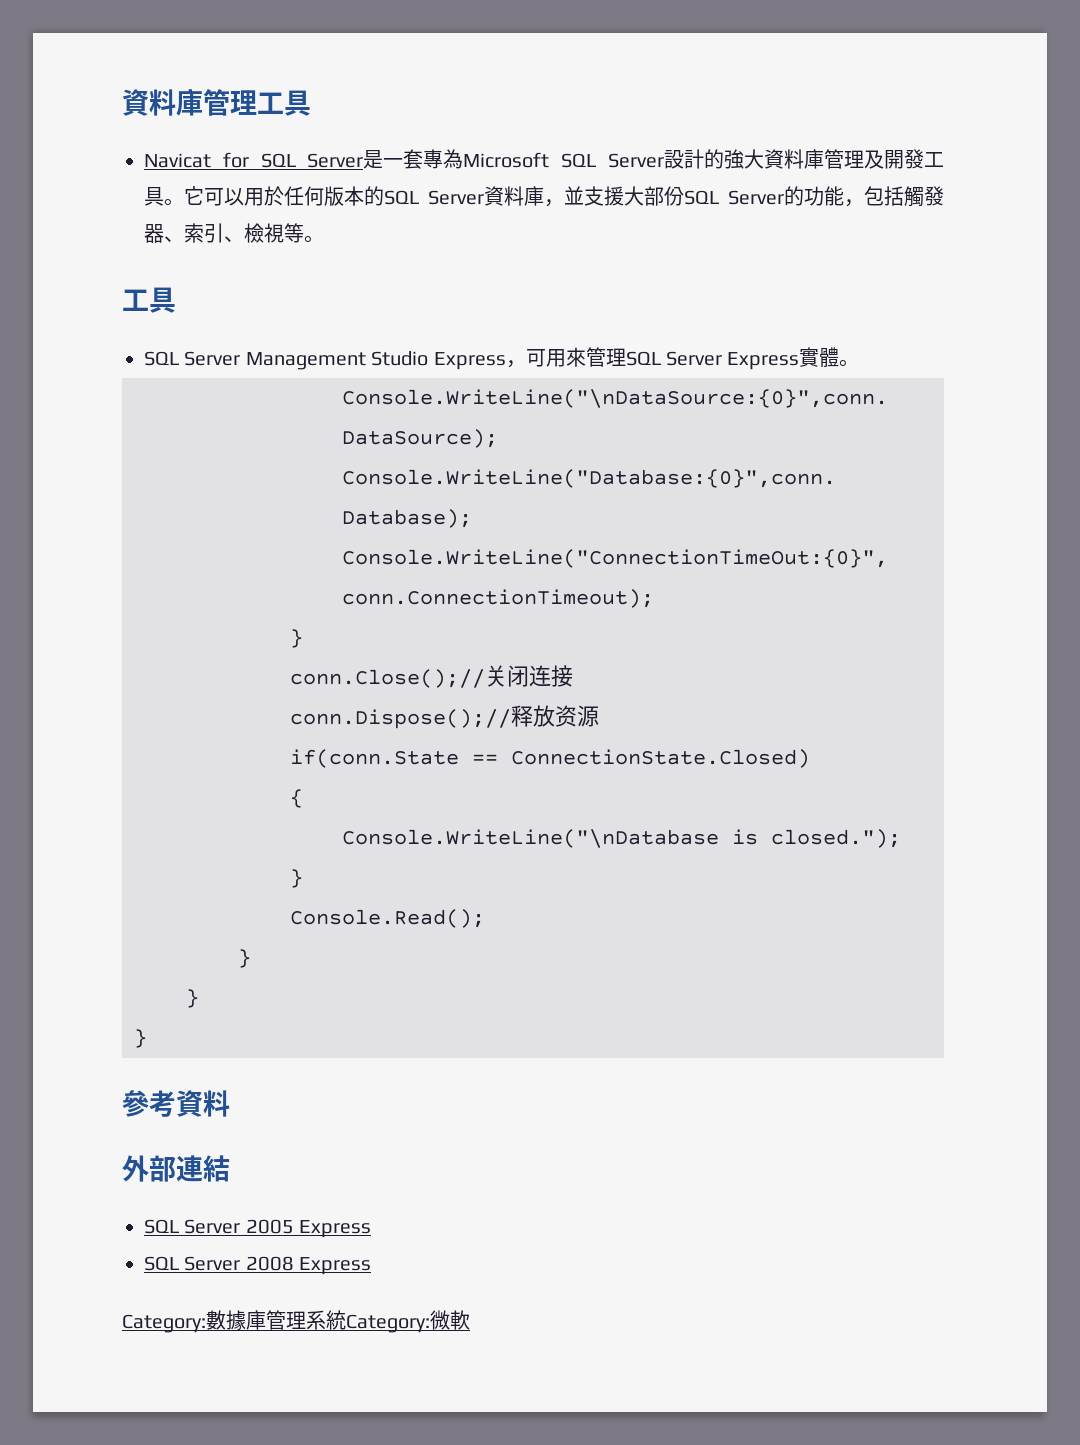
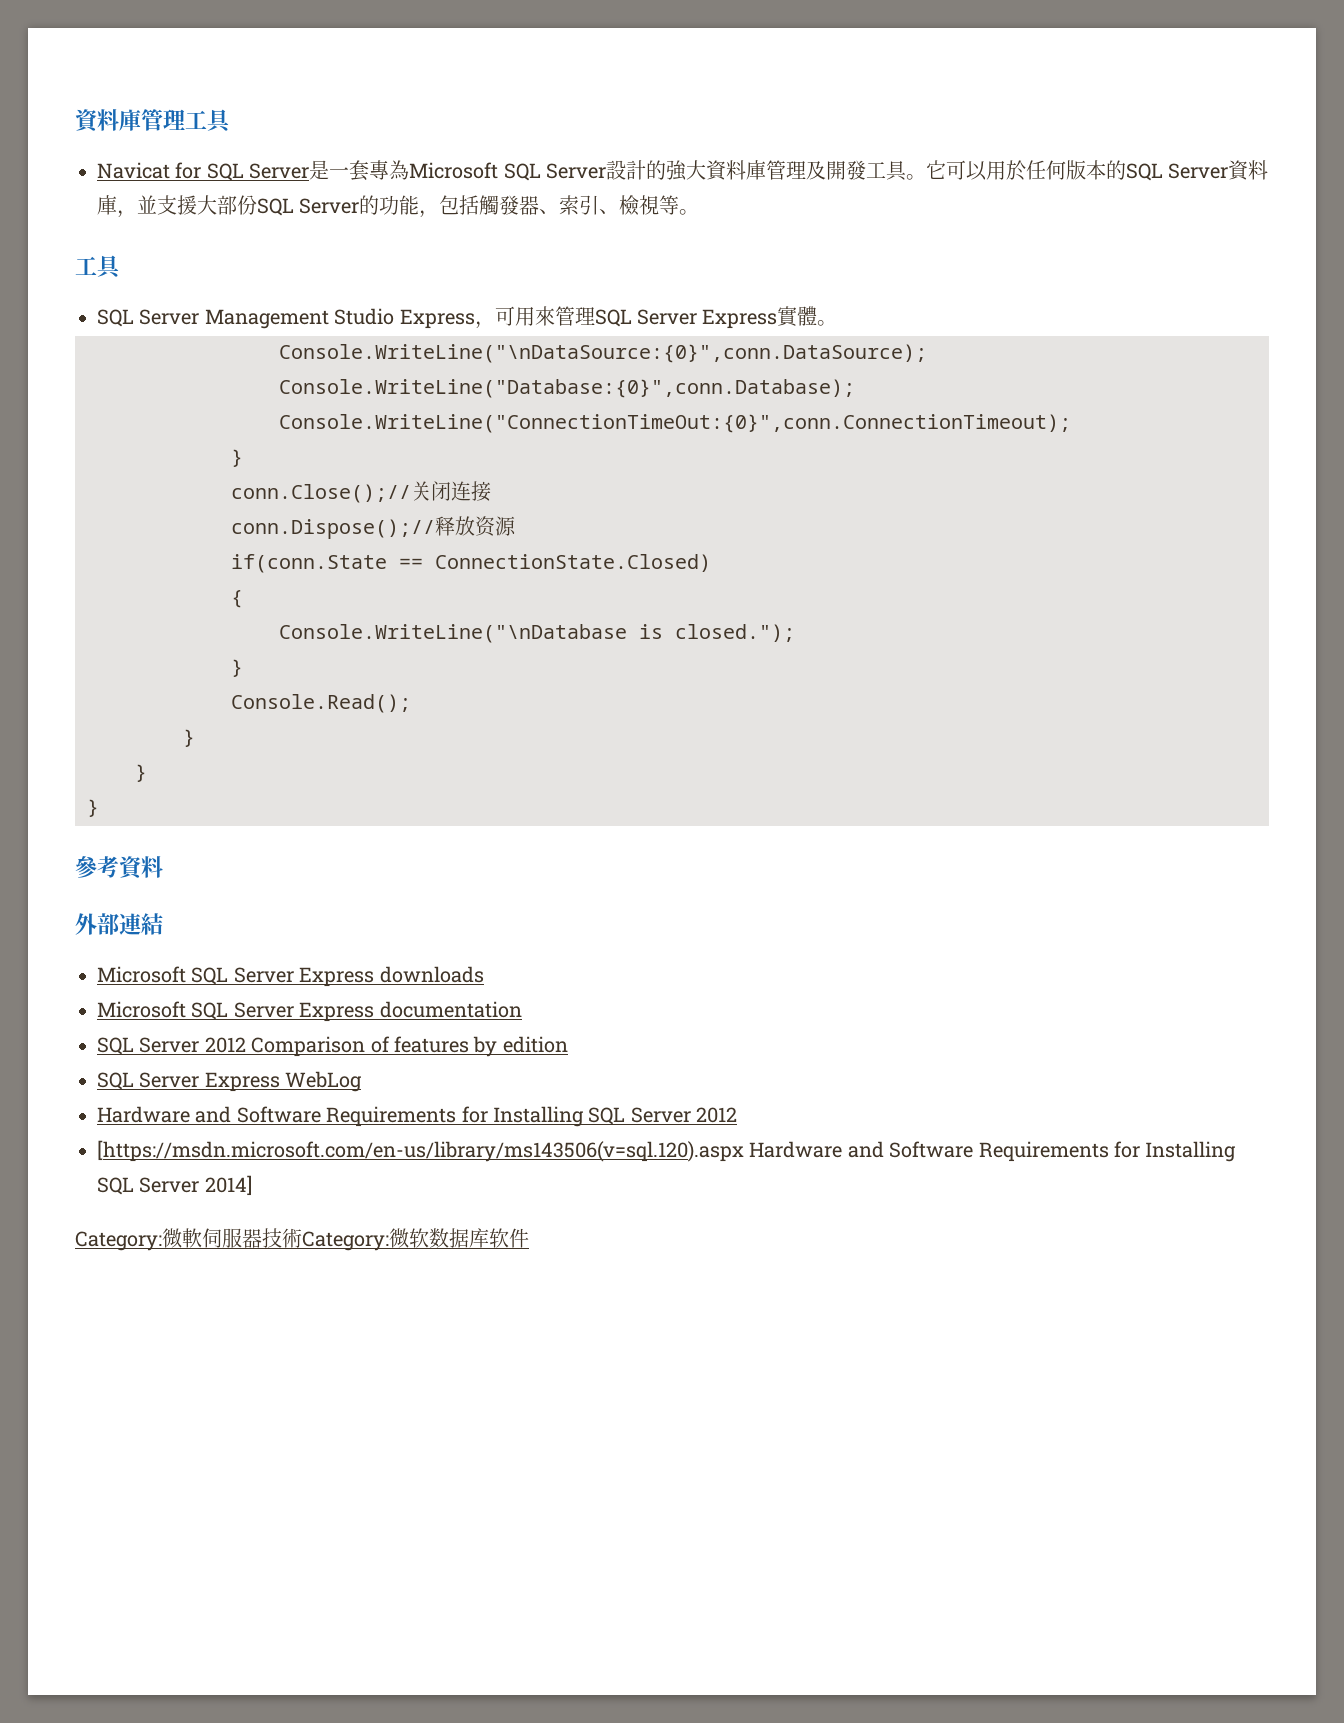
- SQL Server 2005 Express
- SQL Server 2008 Express
- Category:數據庫管理系統Category:微軟
+ Microsoft SQL Server Express downloads
+ Microsoft SQL Server Express documentation
+ SQL Server 2012 Comparison of features by edition
+ SQL Server Express WebLog
+ Hardware and Software Requirements for Installing SQL Server 2012
+ [https://msdn.microsoft.com/en-us/library/ms143506(v=sql.120).aspx Hardware and Software Requirements for Installing SQL Server 2014]
+ Category:微軟伺服器技術Category:微软数据库软件

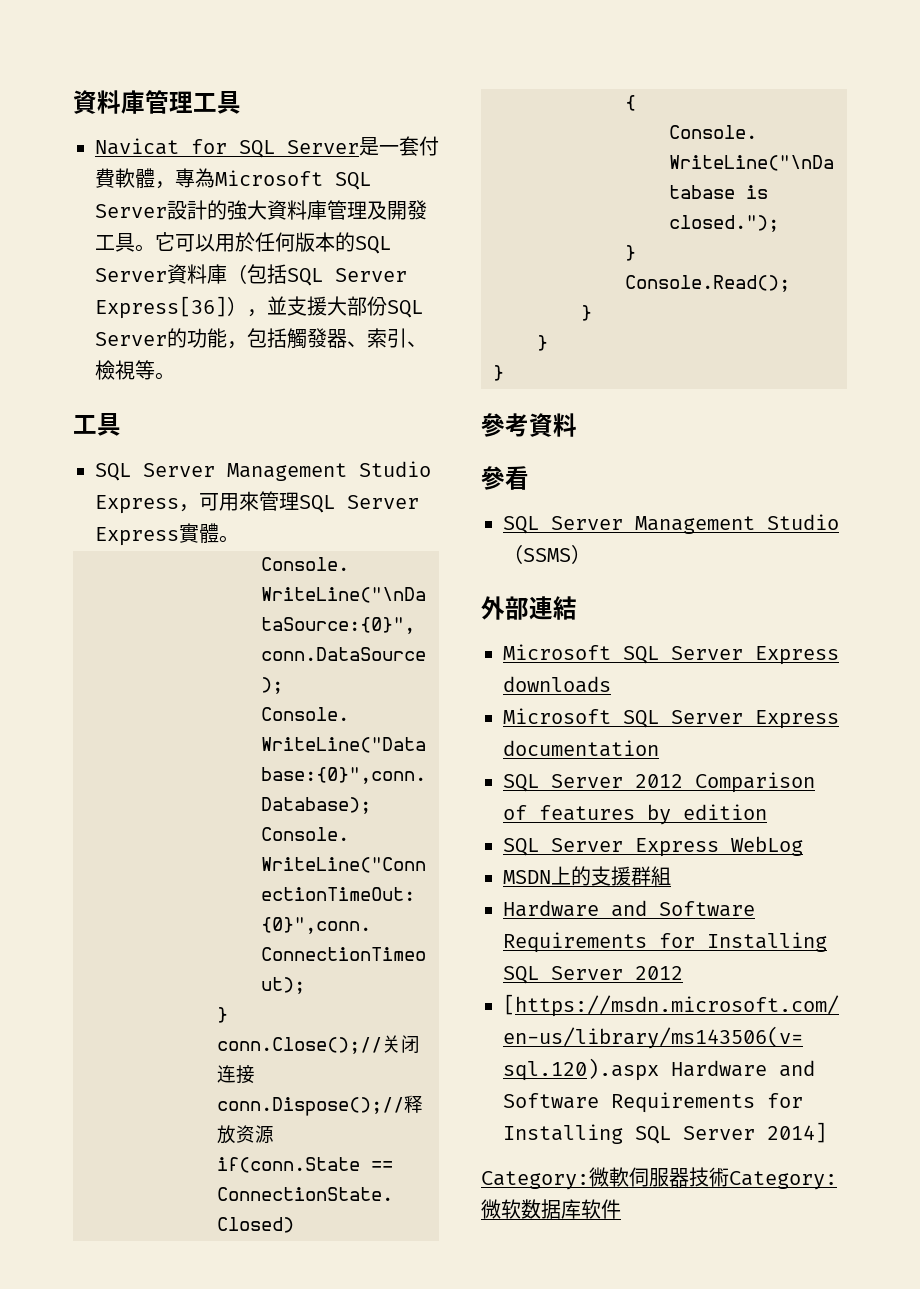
- Navicat for SQL Server是一套專為Microsoft SQL Server設計的強大資料庫管理及開發工具。
+ Navicat for SQL Server是一套付費軟體，專為Microsoft SQL Server設計的強大資料庫管理及開發工具。
- 它可以用於任何版本的SQL Server資料庫，並支援大部份SQL Server的功能，包括觸發器、索引、檢視等。
+ 它可以用於任何版本的SQL Server資料庫（包括SQL Server Express[36]），並支援大部份SQL Server的功能，包括觸發器、索引、檢視等。
+ 參看
+ SQL Server Management Studio（SSMS）
+ MSDN上的支援群組

